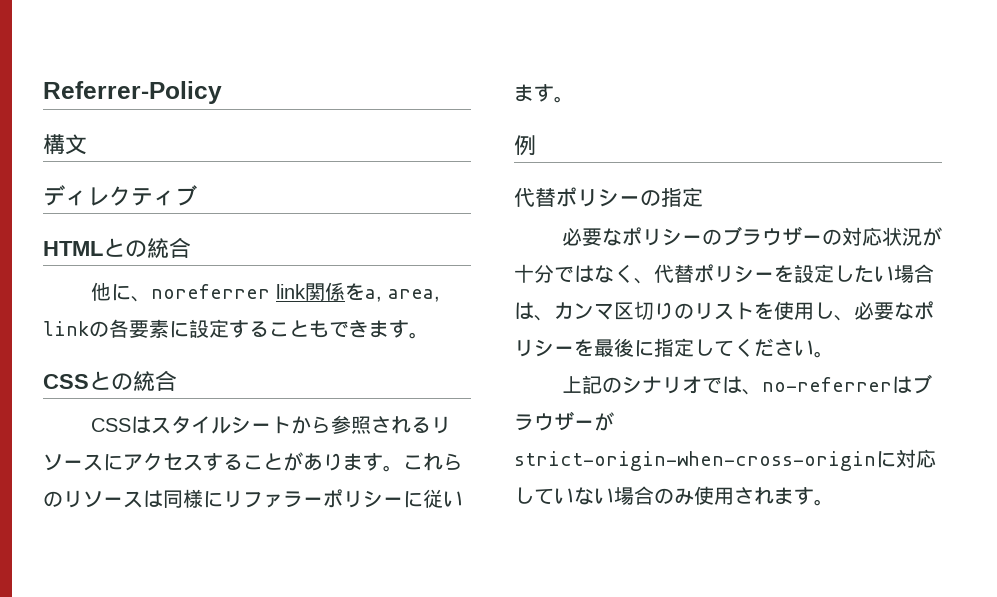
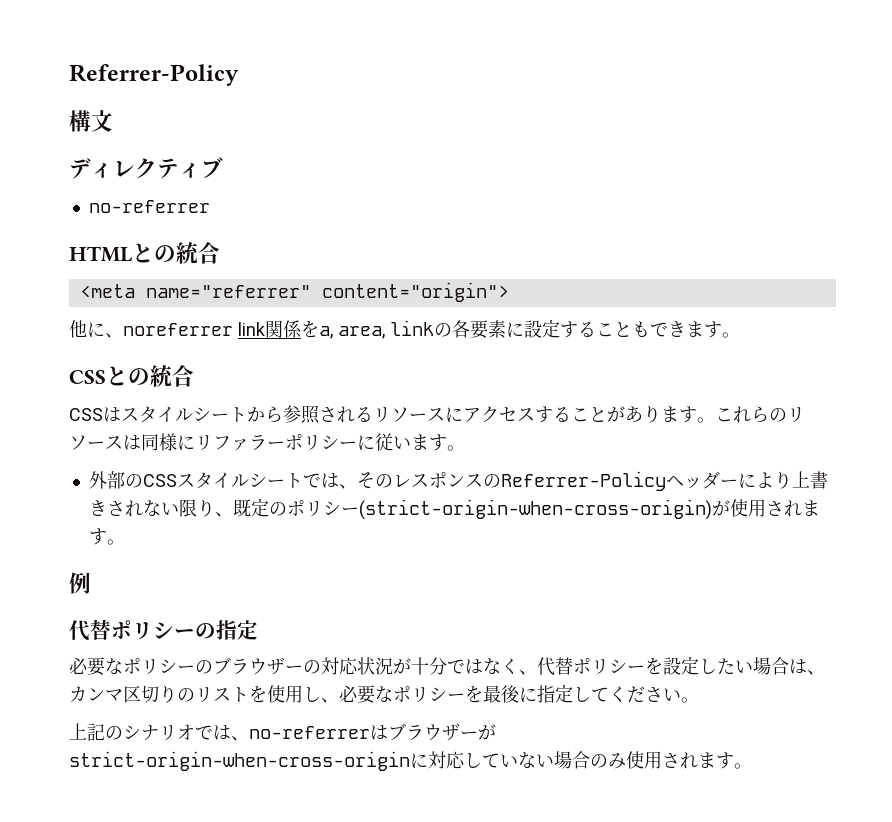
  ディレクティブ
+ no-referrer
+ <meta name="referrer" content="origin">
+ 外部のCSSスタイルシートでは、そのレスポンスのReferrer-Policyヘッダーにより上書きされない限り、既定のポリシー(strict-origin-when-cross-origin)が使用されます。

